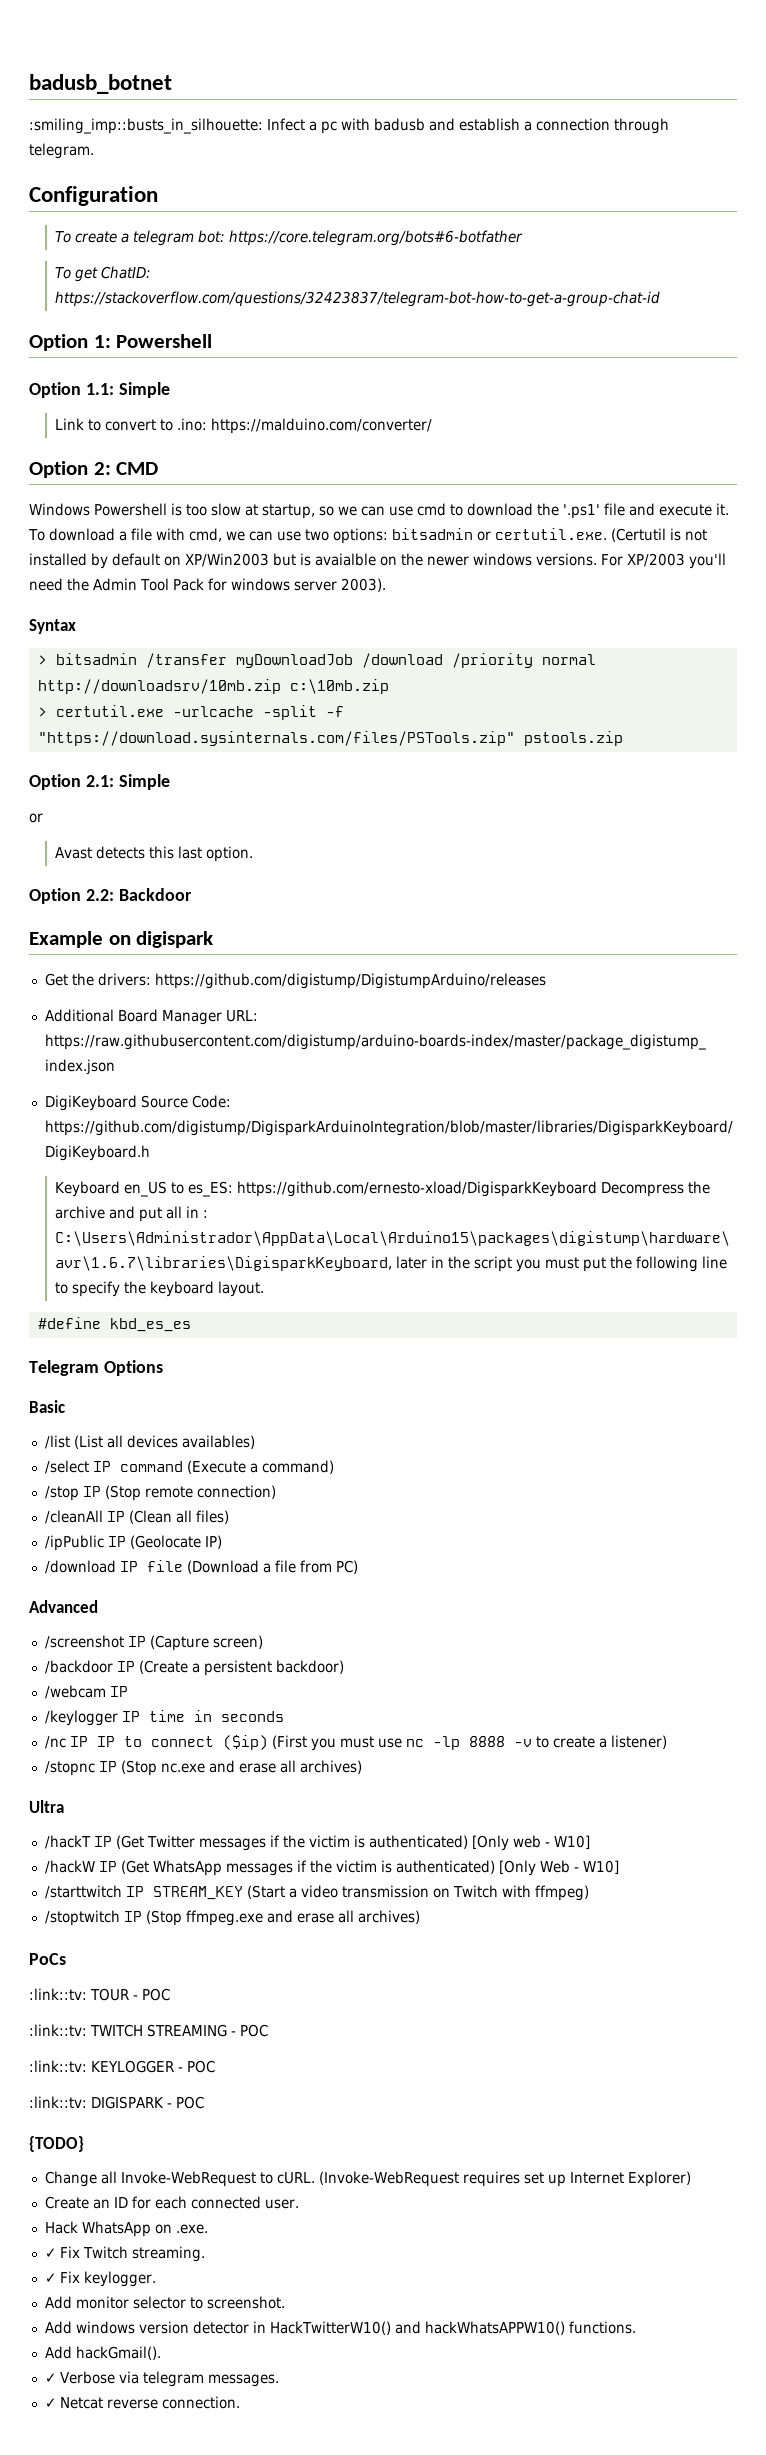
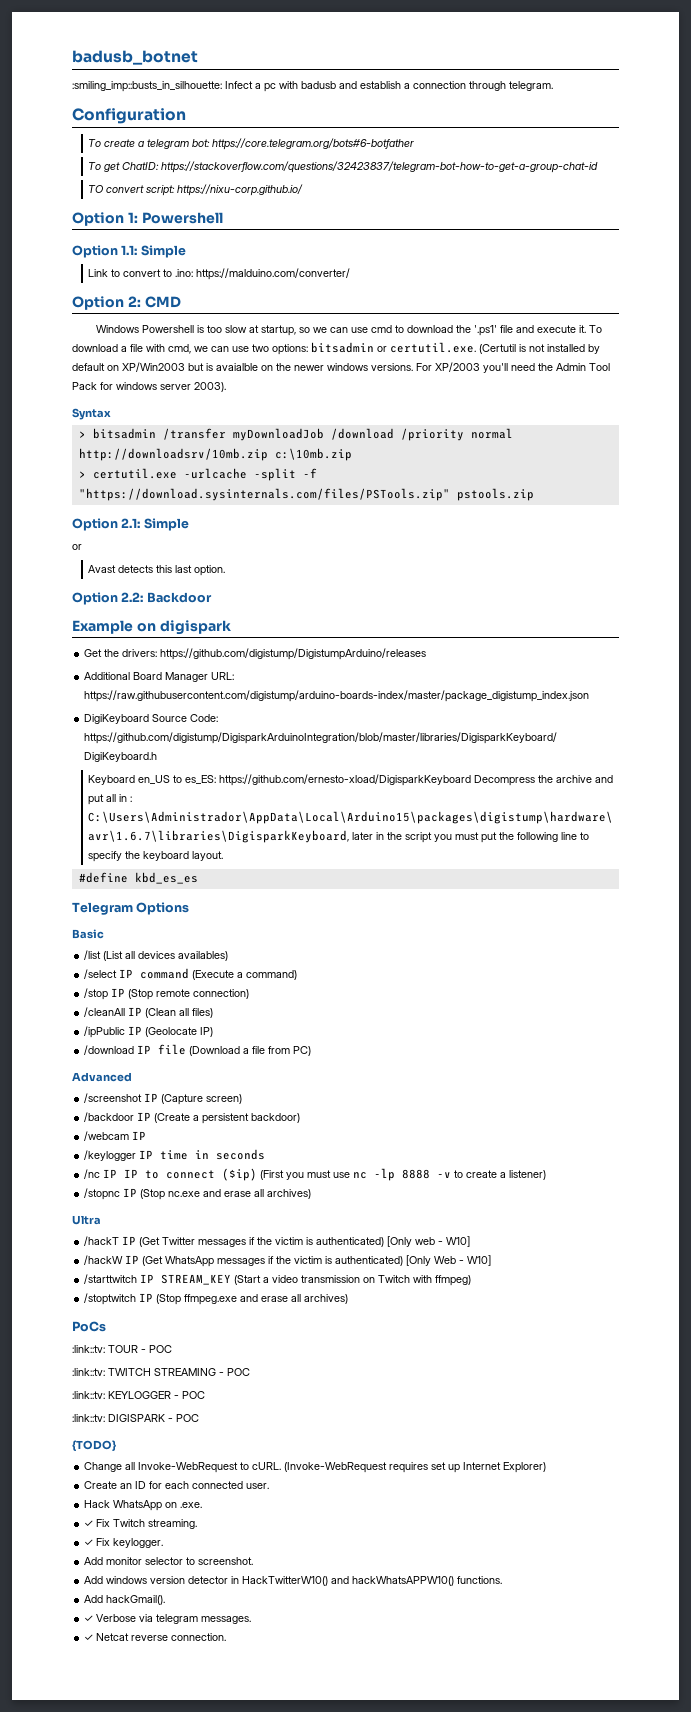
+ TO convert script: https://nixu-corp.github.io/

